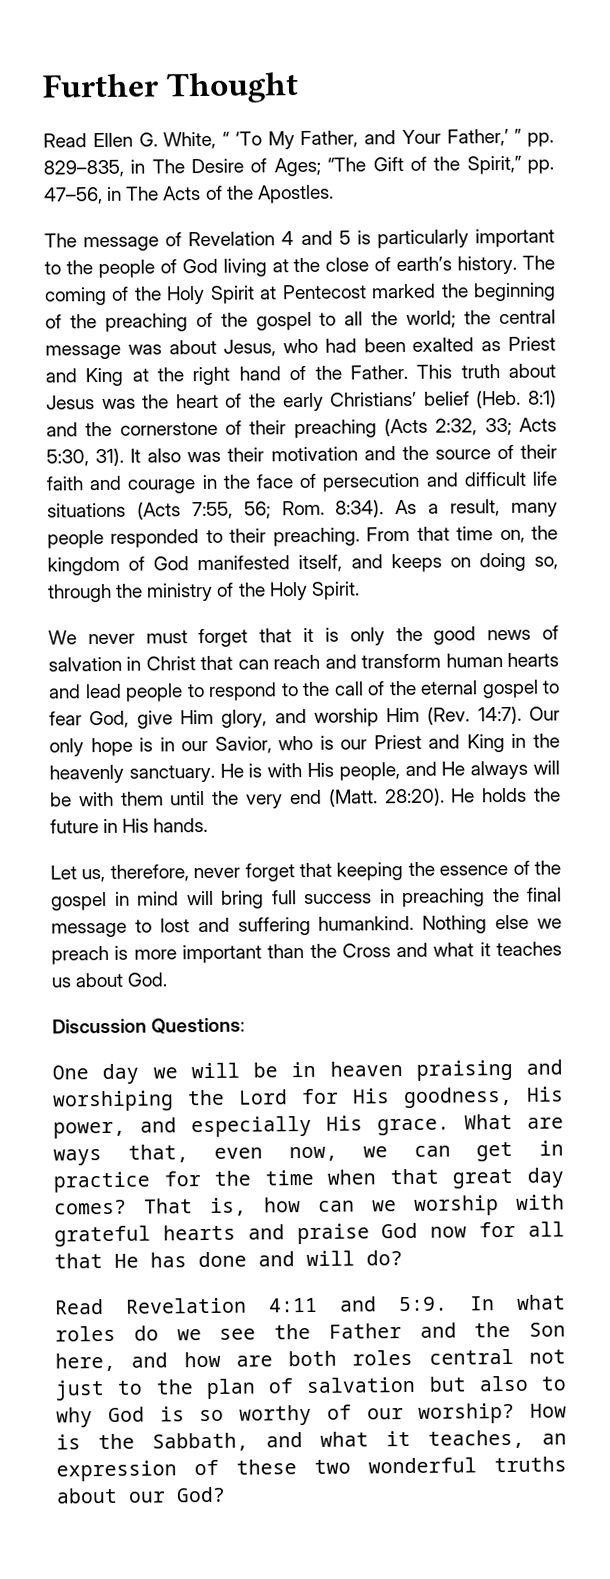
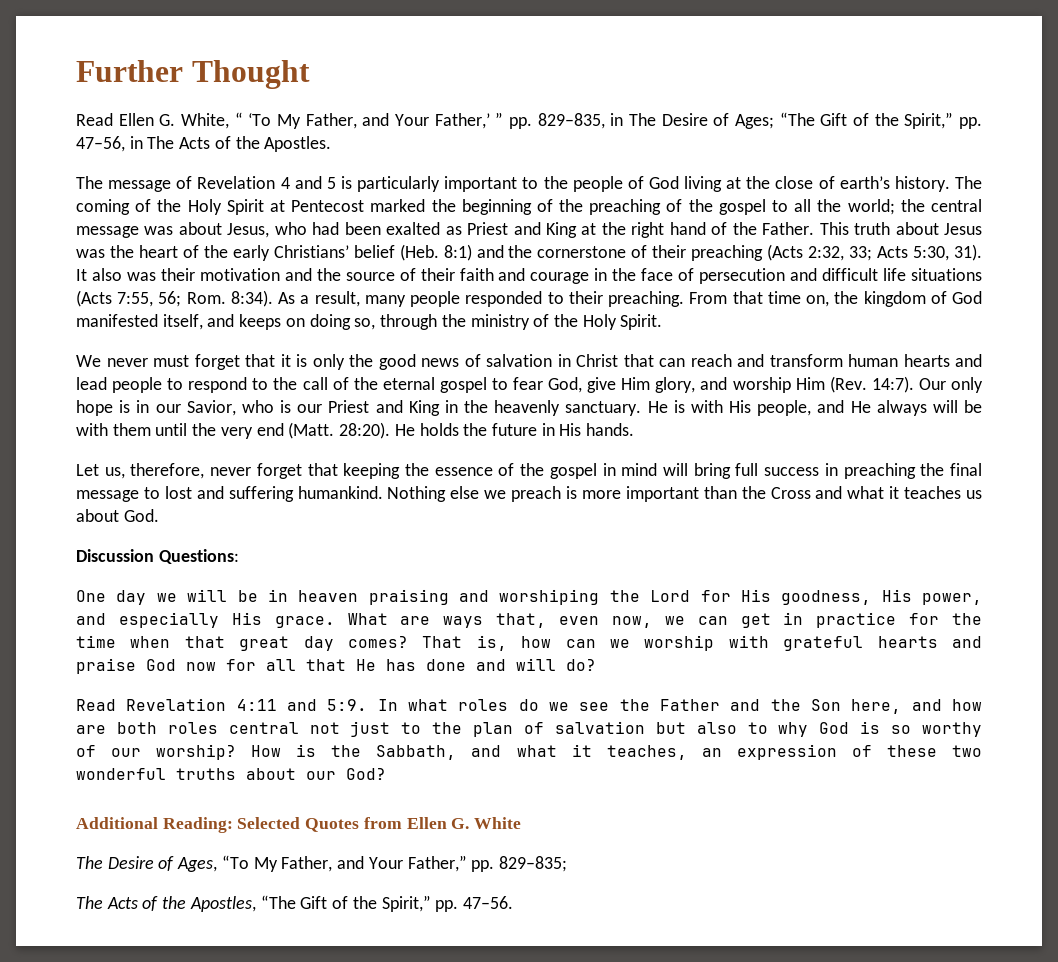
+ Additional Reading: Selected Quotes from Ellen G. White
+ The Desire of Ages, “To My Father, and Your Father,” pp. 829–835;
+ The Acts of the Apostles, “The Gift of the Spirit,” pp. 47–56.

